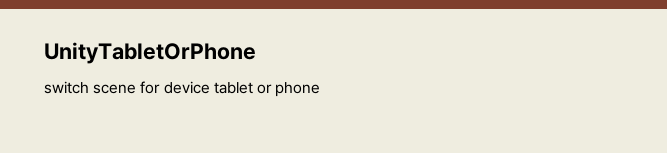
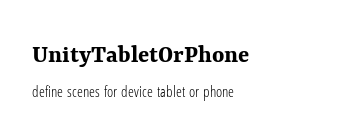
- switch scene for device tablet or phone
+ define scenes for device tablet or phone

